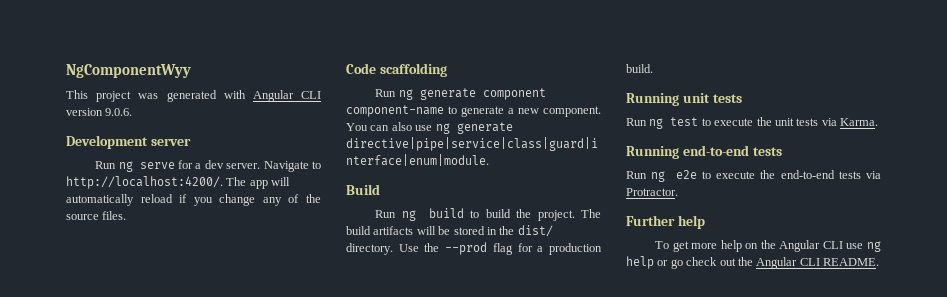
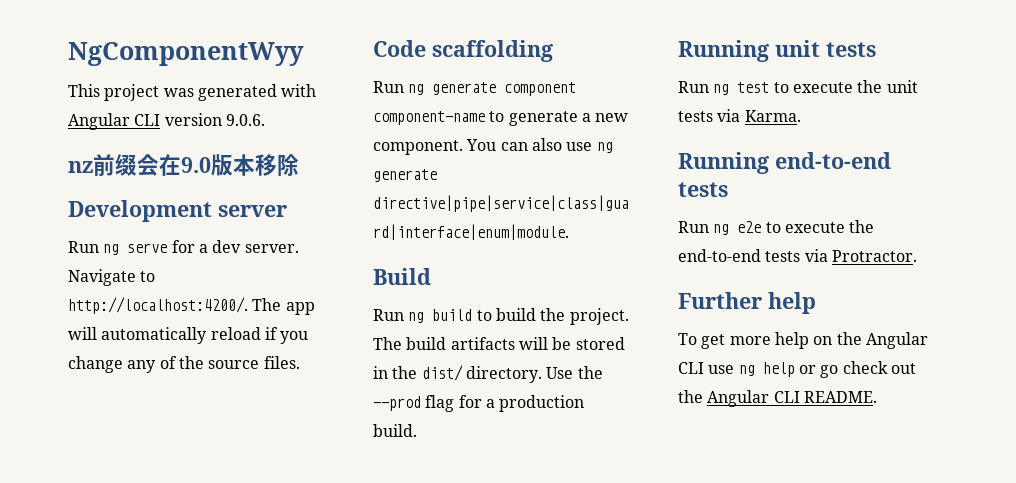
+ nz前缀会在9.0版本移除

